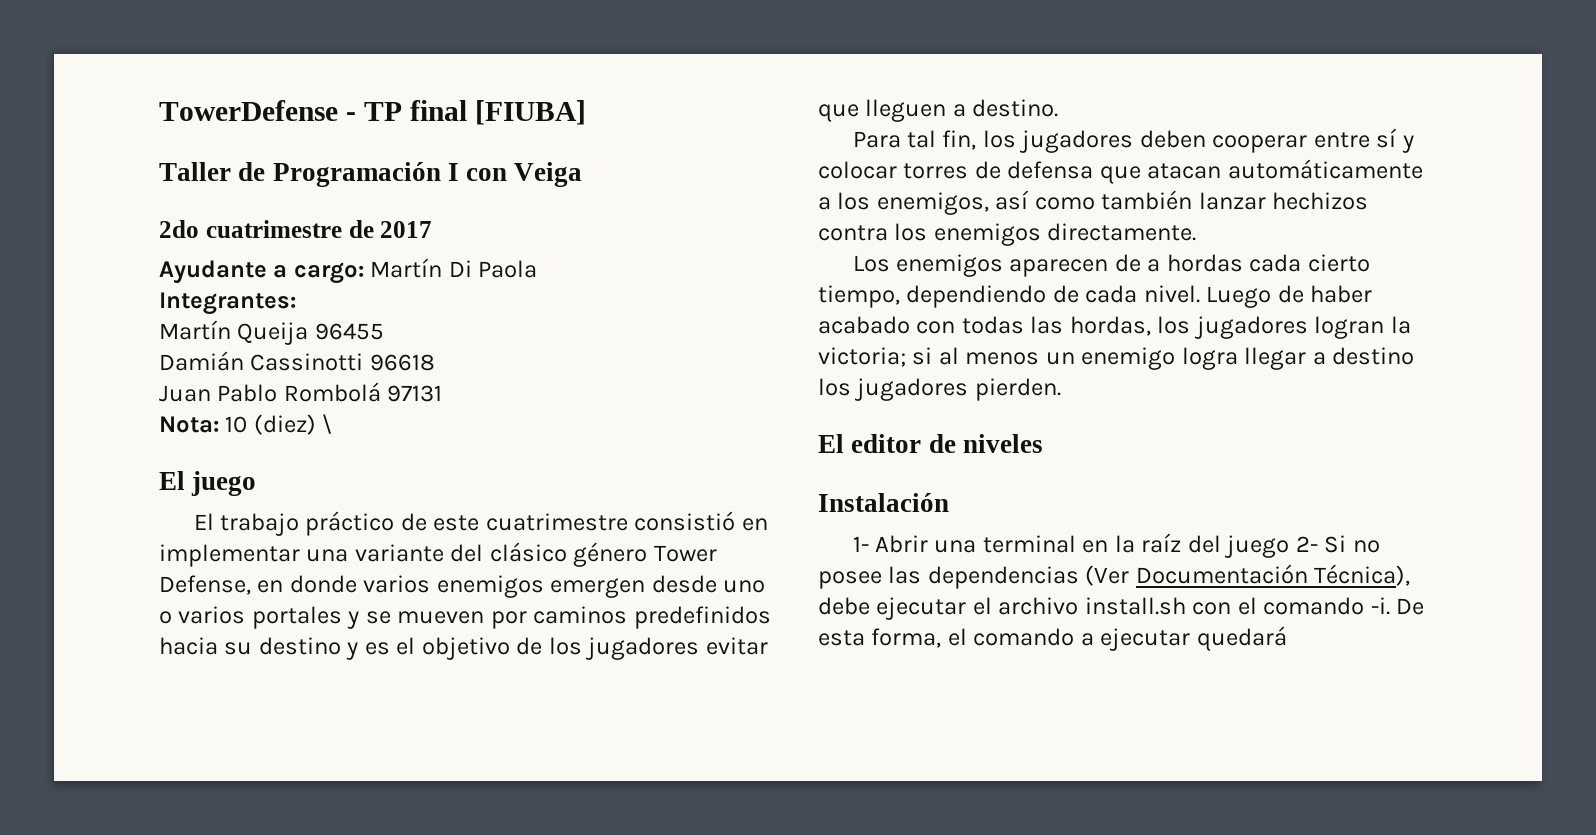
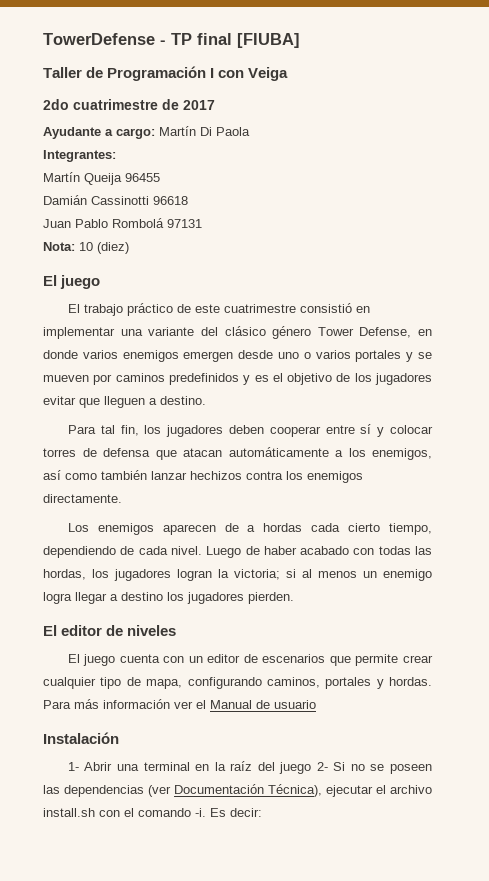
- Nota: 10 (diez) \
+ Nota: 10 (diez)
- El trabajo práctico de este cuatrimestre consistió en implementar una variante del clásico género Tower Defense, en donde varios enemigos emergen desde uno o varios portales y se mueven por caminos predefinidos hacia su destino y es el objetivo de los jugadores evitar que lleguen a destino.
+ El trabajo práctico de este cuatrimestre consistió en implementar una variante del clásico género Tower Defense, en donde varios enemigos emergen desde uno o varios portales y se mueven por caminos predefinidos y es el objetivo de los jugadores evitar que lleguen a destino.
+ El juego cuenta con un editor de escenarios que permite crear cualquier tipo de mapa, configurando caminos, portales y hordas. Para más información ver el Manual de usuario
- 1- Abrir una terminal en la raíz del juego 2- Si no posee las dependencias (Ver Documentación Técnica), debe ejecutar el archivo install.sh con el comando -i.
+ 1- Abrir una terminal en la raíz del juego 2- Si no se poseen las dependencias (ver Documentación Técnica), ejecutar el archivo install.sh con el comando -i.
- De esta forma, el comando a ejecutar quedará
+ Es decir:

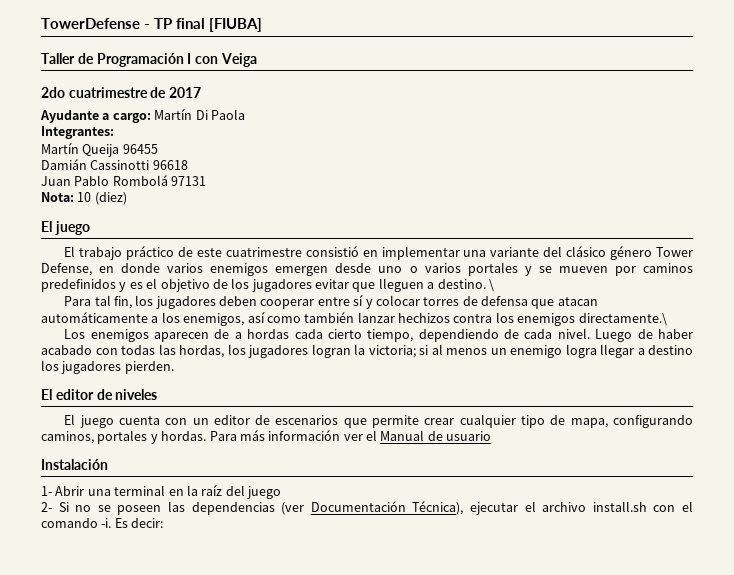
+ \
- Para tal fin, los jugadores deben cooperar entre sí y colocar torres de defensa que atacan automáticamente a los enemigos, así como también lanzar hechizos contra los enemigos directamente.
+ Para tal fin, los jugadores deben cooperar entre sí y colocar torres de defensa que atacan automáticamente a los enemigos, así como también lanzar hechizos contra los enemigos directamente.\
- 1- Abrir una terminal en la raíz del juego 2- Si no se poseen las dependencias (ver Documentación Técnica), ejecutar el archivo install.sh con el comando -i.
+ 1- Abrir una terminal en la raíz del juego
+ 2- Si no se poseen las dependencias (ver Documentación Técnica), ejecutar el archivo install.sh con el comando -i.

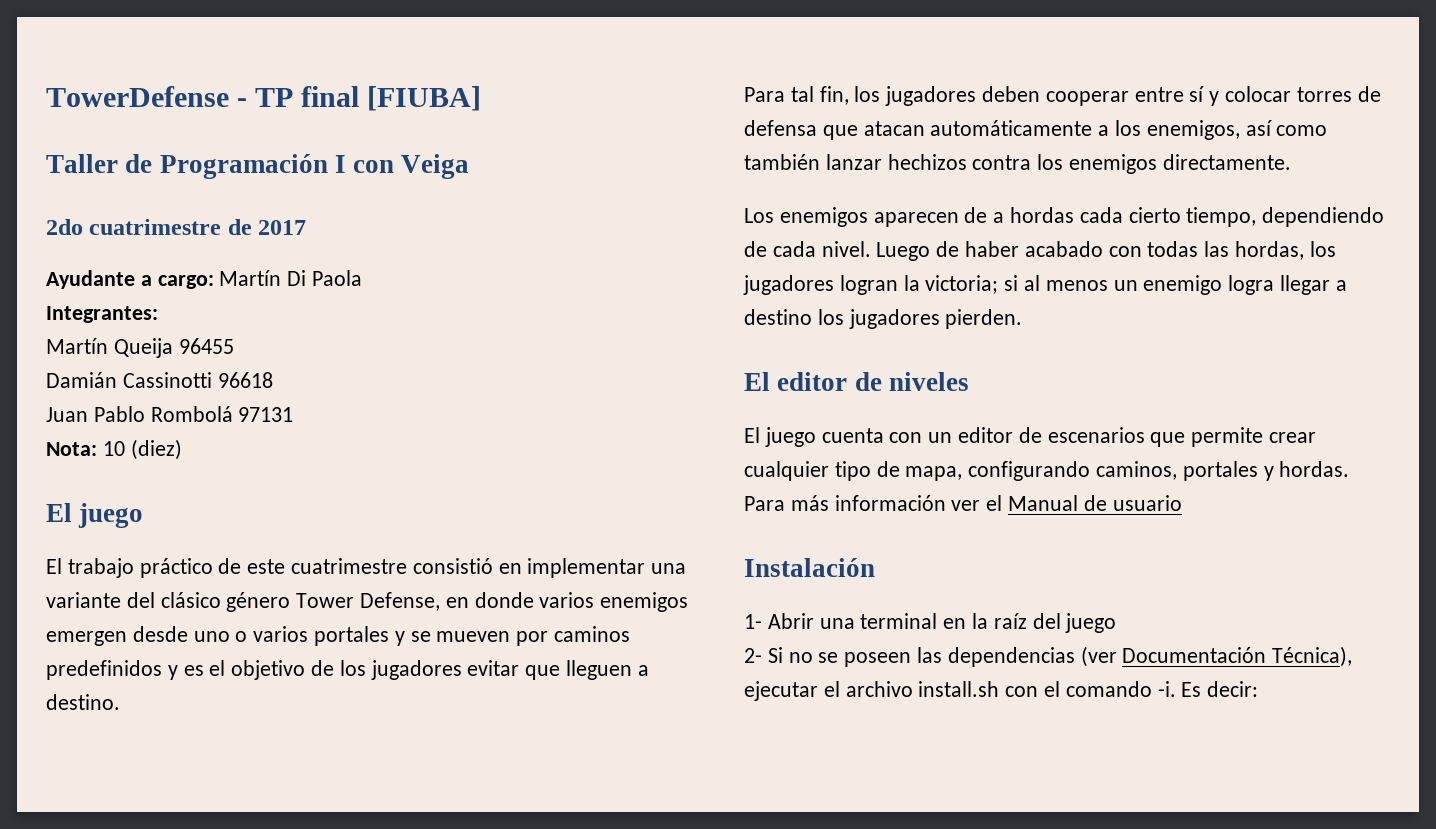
- \
- Para tal fin, los jugadores deben cooperar entre sí y colocar torres de defensa que atacan automáticamente a los enemigos, así como también lanzar hechizos contra los enemigos directamente.\
+ Para tal fin, los jugadores deben cooperar entre sí y colocar torres de defensa que atacan automáticamente a los enemigos, así como también lanzar hechizos contra los enemigos directamente.

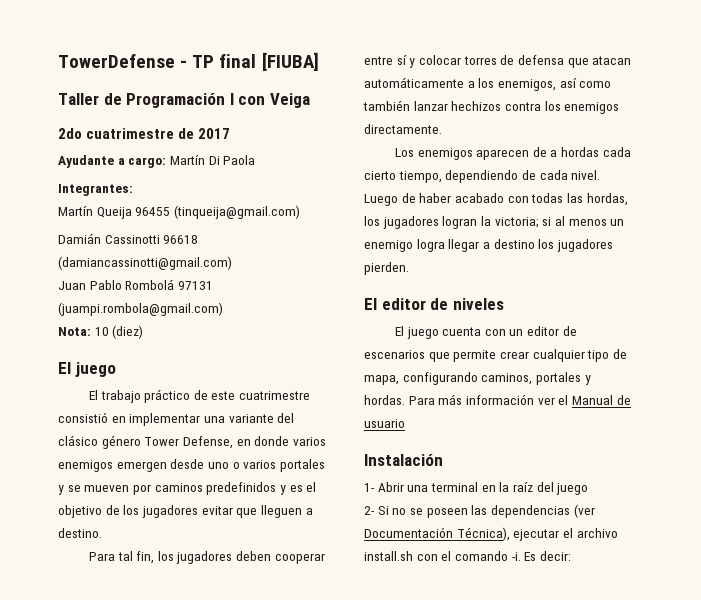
- Martín Queija 96455
+ Martín Queija 96455 (tinqueija@gmail.com)
- Damián Cassinotti 96618
+ Damián Cassinotti 96618 (damiancassinotti@gmail.com)
- Juan Pablo Rombolá 97131
+ Juan Pablo Rombolá 97131 (juampi.rombola@gmail.com)

